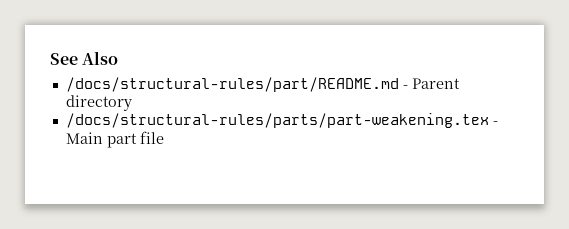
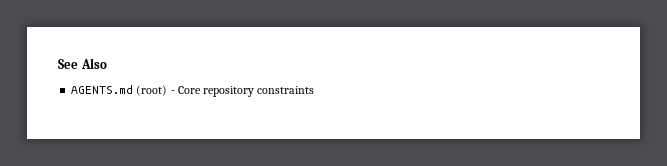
- /docs/structural-rules/part/README.md - Parent directory
- /docs/structural-rules/parts/part-weakening.tex - Main part file
+ AGENTS.md (root) - Core repository constraints

